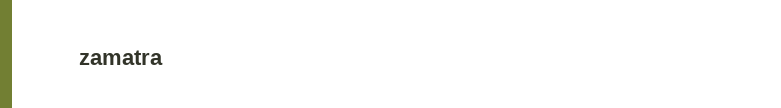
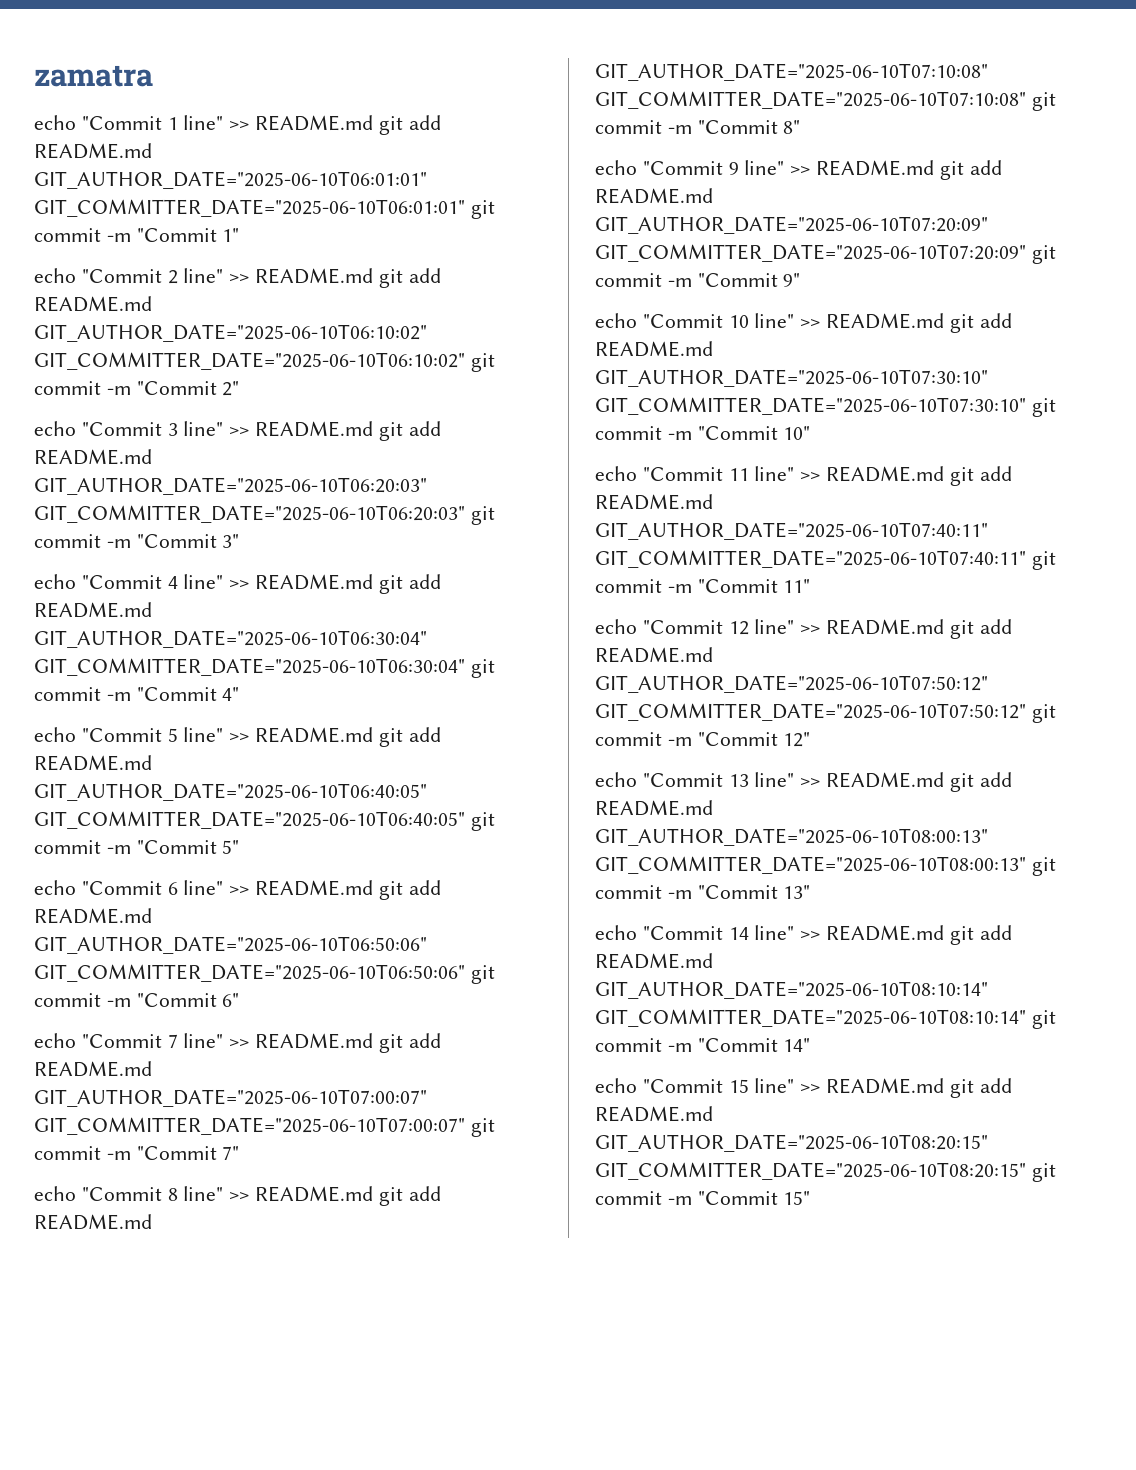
+ echo "Commit 1 line" >> README.md git add README.md GIT_AUTHOR_DATE="2025-06-10T06:01:01" GIT_COMMITTER_DATE="2025-06-10T06:01:01" git commit -m "Commit 1"
+ echo "Commit 2 line" >> README.md git add README.md GIT_AUTHOR_DATE="2025-06-10T06:10:02" GIT_COMMITTER_DATE="2025-06-10T06:10:02" git commit -m "Commit 2"
+ echo "Commit 3 line" >> README.md git add README.md GIT_AUTHOR_DATE="2025-06-10T06:20:03" GIT_COMMITTER_DATE="2025-06-10T06:20:03" git commit -m "Commit 3"
+ echo "Commit 4 line" >> README.md git add README.md GIT_AUTHOR_DATE="2025-06-10T06:30:04" GIT_COMMITTER_DATE="2025-06-10T06:30:04" git commit -m "Commit 4"
+ echo "Commit 5 line" >> README.md git add README.md GIT_AUTHOR_DATE="2025-06-10T06:40:05" GIT_COMMITTER_DATE="2025-06-10T06:40:05" git commit -m "Commit 5"
+ echo "Commit 6 line" >> README.md git add README.md GIT_AUTHOR_DATE="2025-06-10T06:50:06" GIT_COMMITTER_DATE="2025-06-10T06:50:06" git commit -m "Commit 6"
+ echo "Commit 7 line" >> README.md git add README.md GIT_AUTHOR_DATE="2025-06-10T07:00:07" GIT_COMMITTER_DATE="2025-06-10T07:00:07" git commit -m "Commit 7"
+ echo "Commit 8 line" >> README.md git add README.md GIT_AUTHOR_DATE="2025-06-10T07:10:08" GIT_COMMITTER_DATE="2025-06-10T07:10:08" git commit -m "Commit 8"
+ echo "Commit 9 line" >> README.md git add README.md GIT_AUTHOR_DATE="2025-06-10T07:20:09" GIT_COMMITTER_DATE="2025-06-10T07:20:09" git commit -m "Commit 9"
+ echo "Commit 10 line" >> README.md git add README.md GIT_AUTHOR_DATE="2025-06-10T07:30:10" GIT_COMMITTER_DATE="2025-06-10T07:30:10" git commit -m "Commit 10"
+ echo "Commit 11 line" >> README.md git add README.md GIT_AUTHOR_DATE="2025-06-10T07:40:11" GIT_COMMITTER_DATE="2025-06-10T07:40:11" git commit -m "Commit 11"
+ echo "Commit 12 line" >> README.md git add README.md GIT_AUTHOR_DATE="2025-06-10T07:50:12" GIT_COMMITTER_DATE="2025-06-10T07:50:12" git commit -m "Commit 12"
+ echo "Commit 13 line" >> README.md git add README.md GIT_AUTHOR_DATE="2025-06-10T08:00:13" GIT_COMMITTER_DATE="2025-06-10T08:00:13" git commit -m "Commit 13"
+ echo "Commit 14 line" >> README.md git add README.md GIT_AUTHOR_DATE="2025-06-10T08:10:14" GIT_COMMITTER_DATE="2025-06-10T08:10:14" git commit -m "Commit 14"
+ echo "Commit 15 line" >> README.md git add README.md GIT_AUTHOR_DATE="2025-06-10T08:20:15" GIT_COMMITTER_DATE="2025-06-10T08:20:15" git commit -m "Commit 15"

